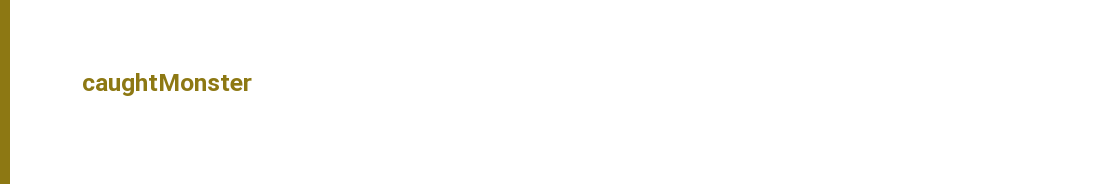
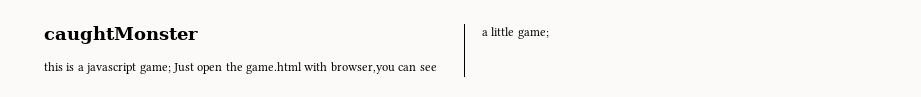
+ this is a javascript game; Just open the game.html with browser,you can see a little game;

